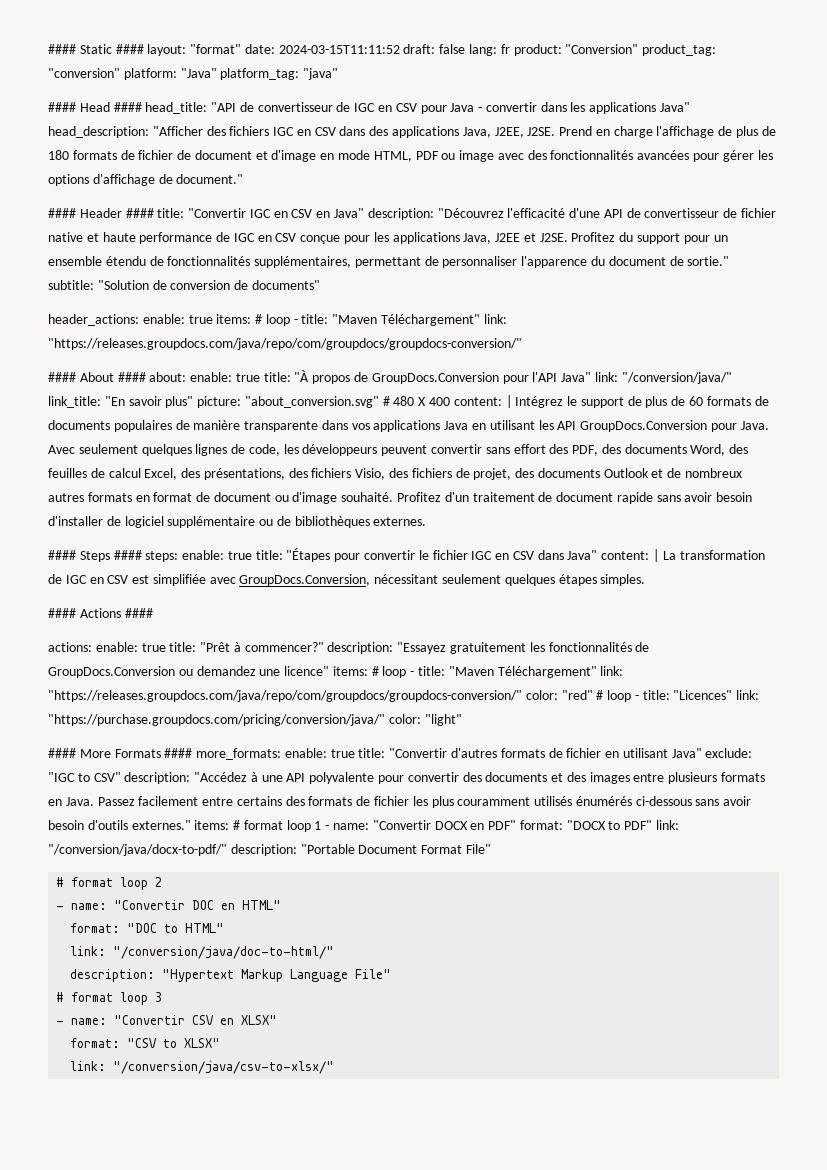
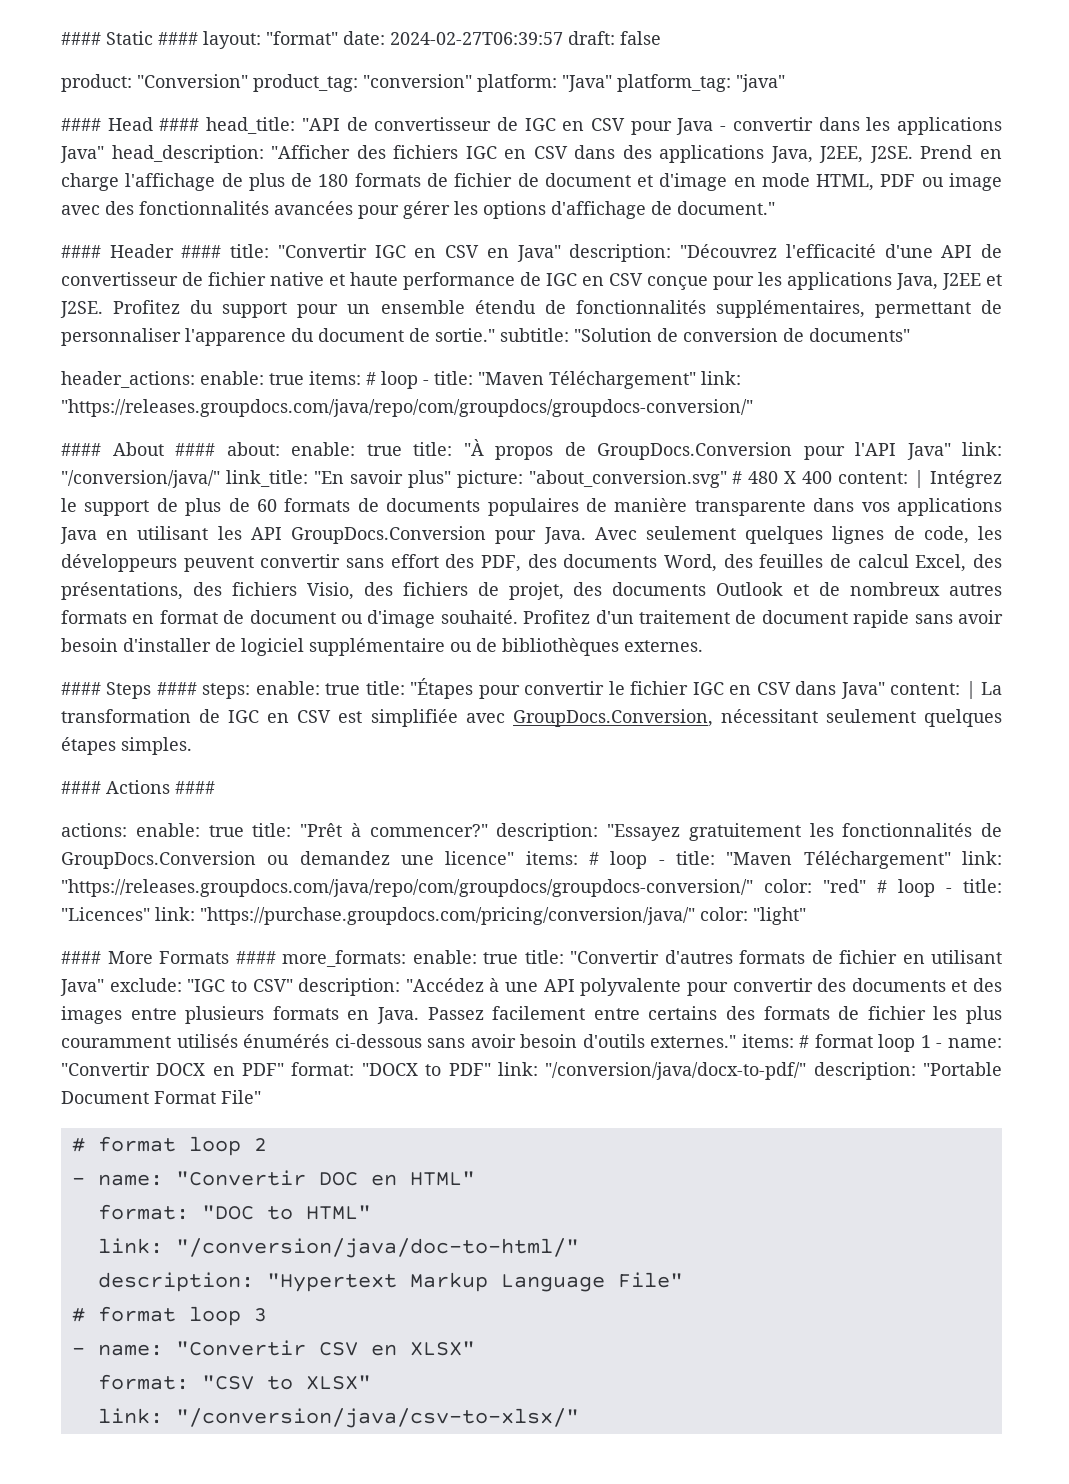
- #### Static #### layout: "format" date: 2024-03-15T11:11:52 draft: false lang: fr product: "Conversion" product_tag: "conversion" platform: "Java" platform_tag: "java"
+ #### Static #### layout: "format" date: 2024-02-27T06:39:57 draft: false
+ product: "Conversion" product_tag: "conversion" platform: "Java" platform_tag: "java"

